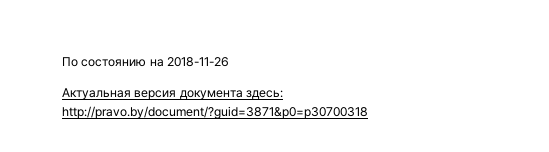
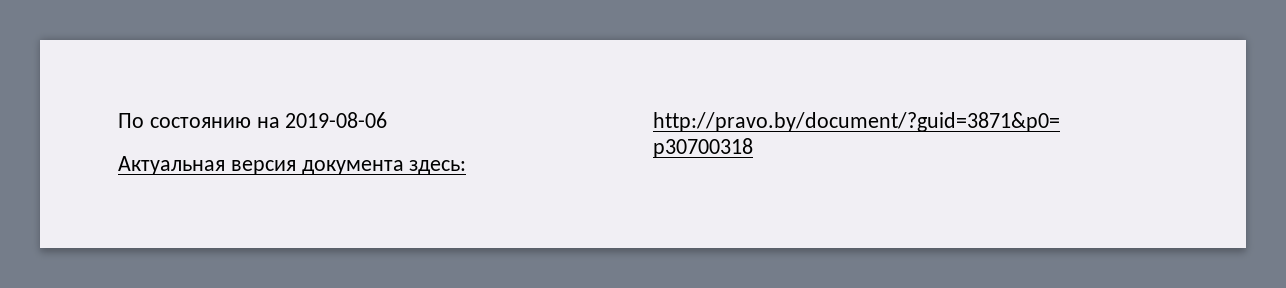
- По состоянию на 2018-11-26
+ По состоянию на 2019-08-06

